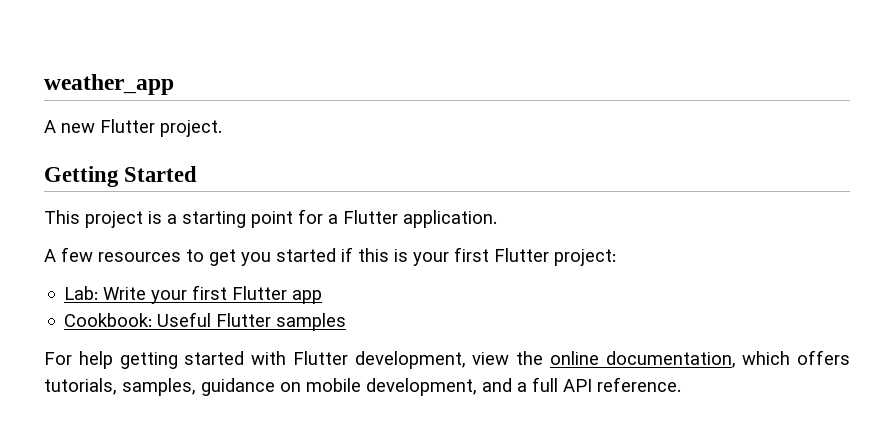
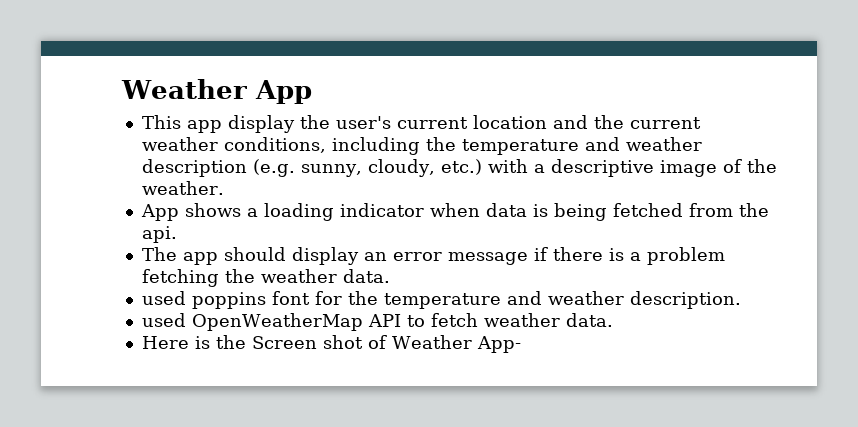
- weather_app
- A new Flutter project.
- Getting Started
- This project is a starting point for a Flutter application.
- A few resources to get you started if this is your first Flutter project:
- Lab: Write your first Flutter app
- Cookbook: Useful Flutter samples
- For help getting started with Flutter development, view the online documentation, which offers tutorials, samples, guidance on mobile development, and a full API reference.
+ Weather App
+ This app display the user's current location and the current weather conditions, including the temperature and weather description (e.g. sunny, cloudy, etc.) with a descriptive image of the weather.
+ App shows a loading indicator when data is being fetched from the api.
+ The app should display an error message if there is a problem fetching the weather data.
+ used poppins font for the temperature and weather description.
+ used OpenWeatherMap API to fetch weather data.
+ Here is the Screen shot of Weather App-

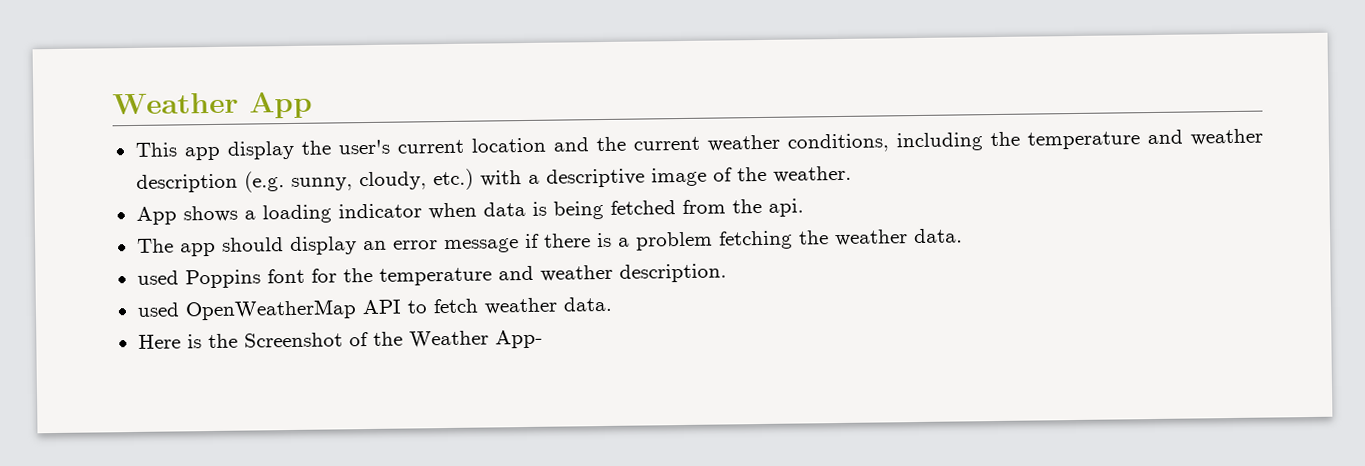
- used poppins font for the temperature and weather description.
+ used Poppins font for the temperature and weather description.
- Here is the Screen shot of Weather App-
+ Here is the Screenshot of the Weather App-

